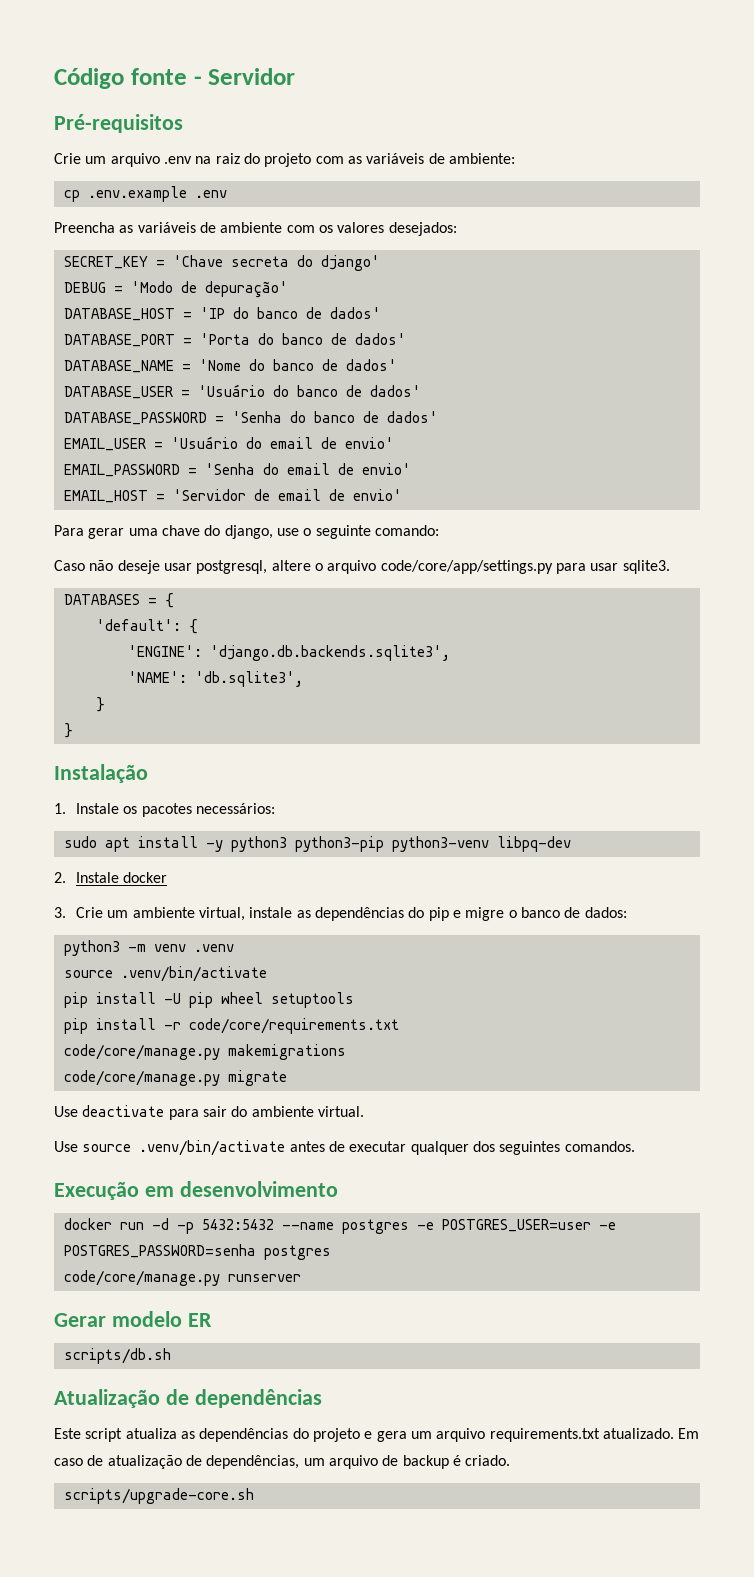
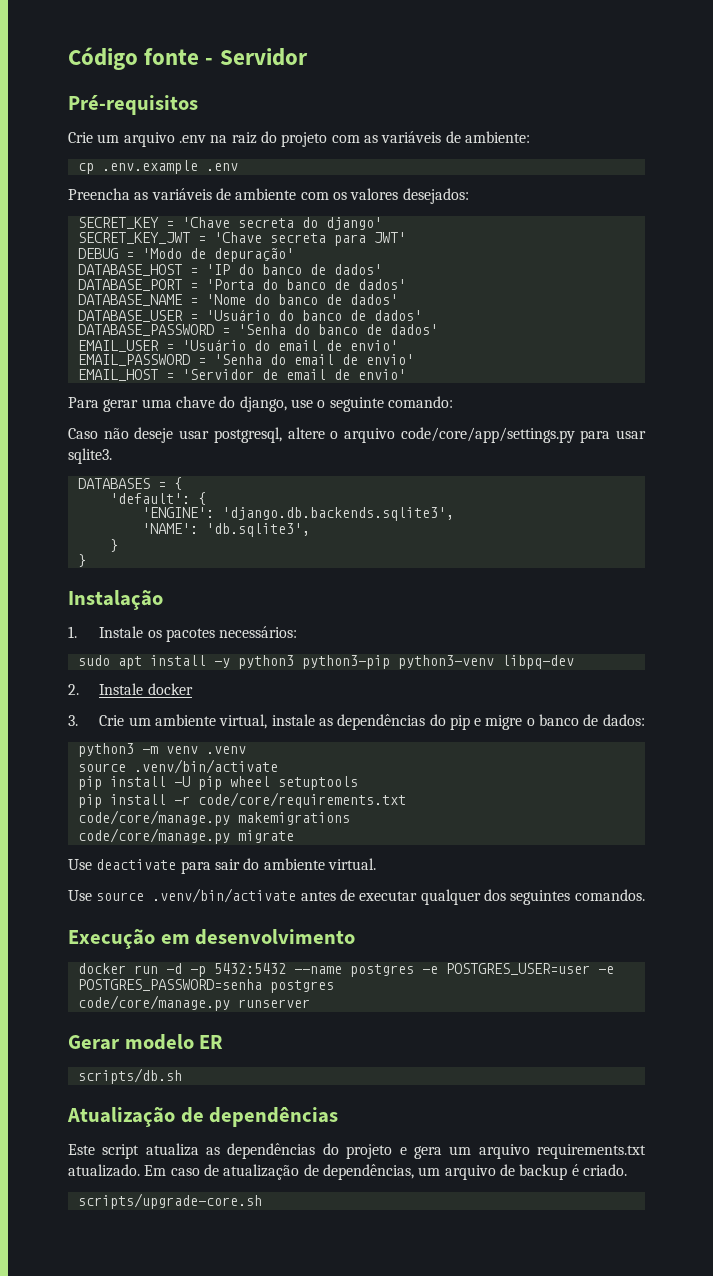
+ SECRET_KEY_JWT = 'Chave secreta para JWT'

